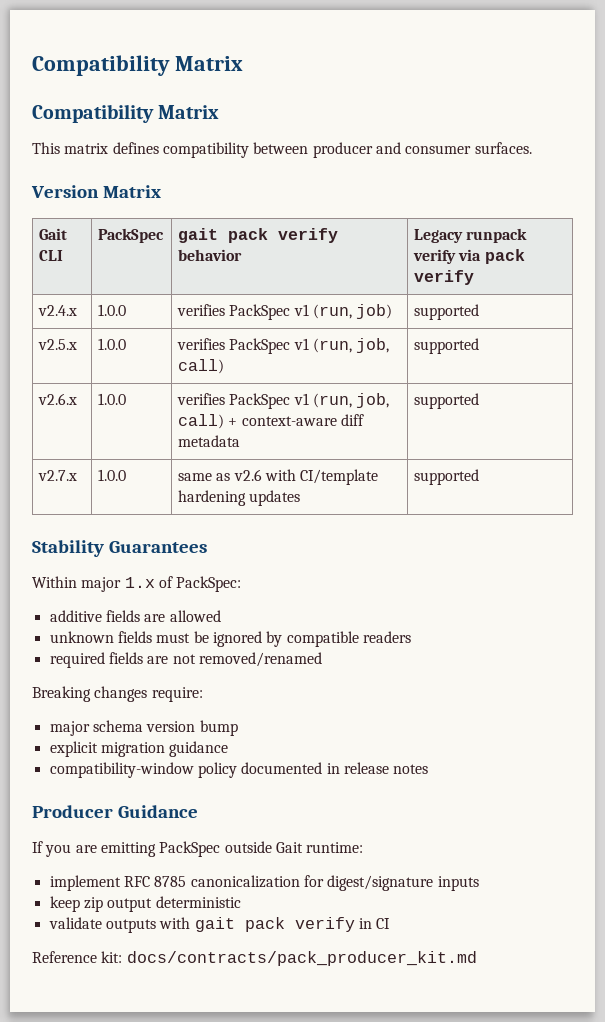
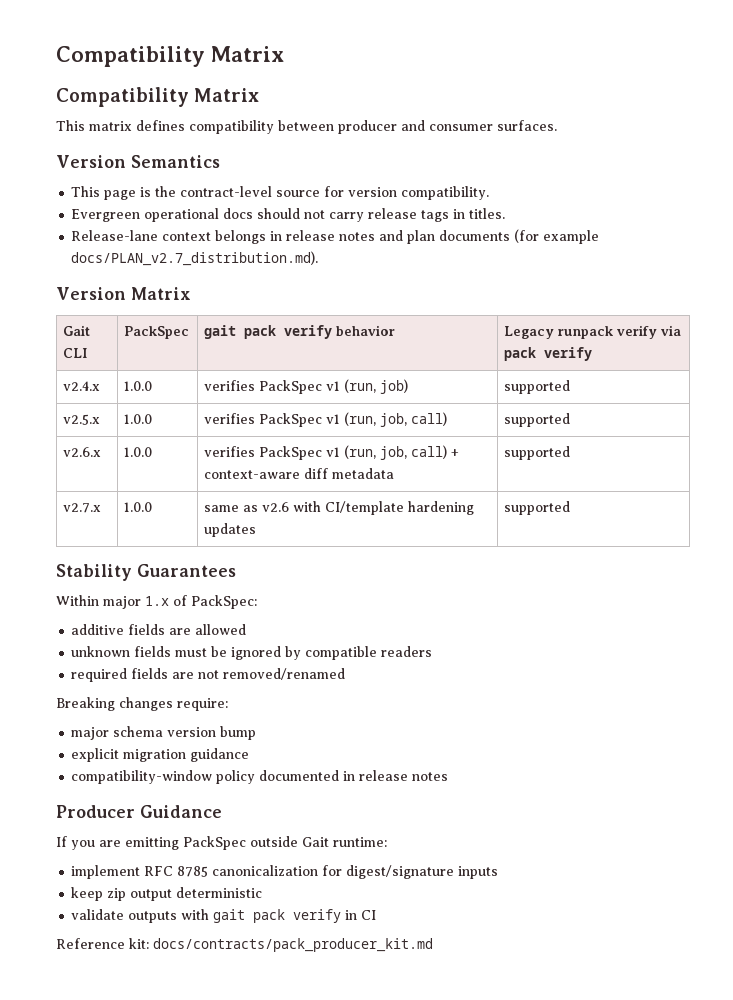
+ Version Semantics
+ This page is the contract-level source for version compatibility.
+ Evergreen operational docs should not carry release tags in titles.
+ Release-lane context belongs in release notes and plan documents (for example docs/PLAN_v2.7_distribution.md).

